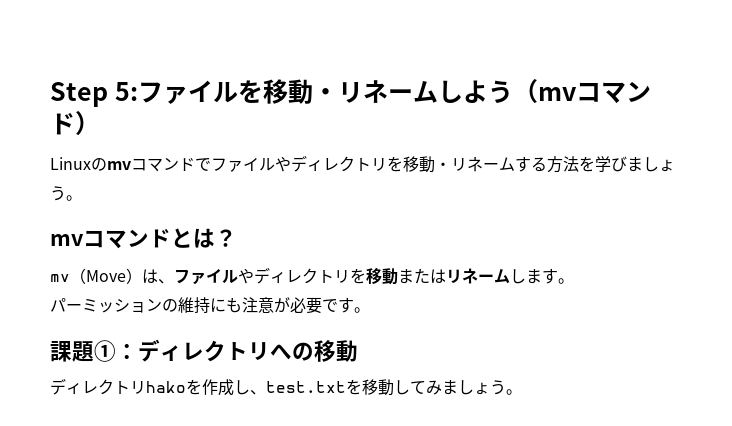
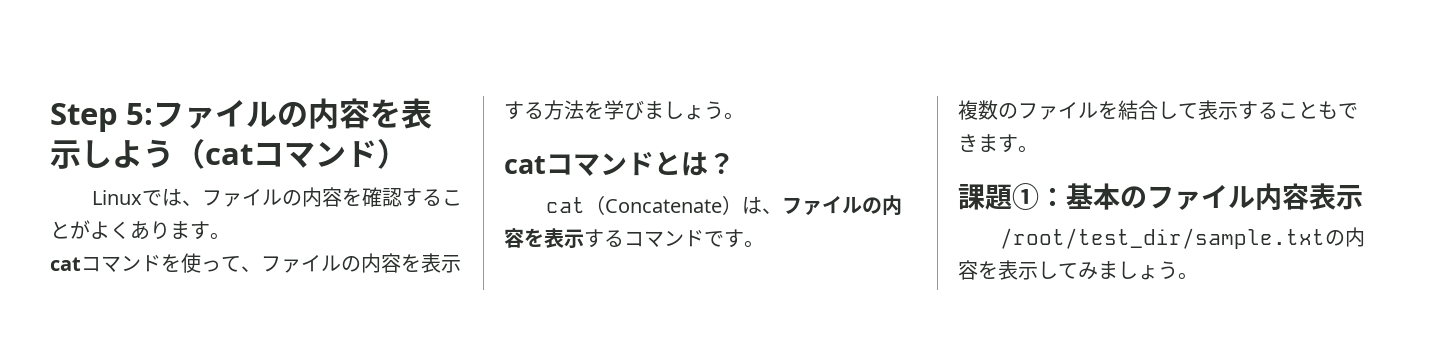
- Step 5:ファイルを移動・リネームしよう（mvコマンド）
+ Step 5:ファイルの内容を表示しよう（catコマンド）
- Linuxのmvコマンドでファイルやディレクトリを移動・リネームする方法を学びましょう。
+ Linuxでは、ファイルの内容を確認することがよくあります。
+ catコマンドを使って、ファイルの内容を表示する方法を学びましょう。
- mvコマンドとは？
+ catコマンドとは？
- mv（Move）は、ファイルやディレクトリを移動またはリネームします。
- パーミッションの維持にも注意が必要です。
- 課題①：ディレクトリへの移動
- ディレクトリhakoを作成し、test.txtを移動してみましょう。
+ cat（Concatenate）は、ファイルの内容を表示するコマンドです。
+ 複数のファイルを結合して表示することもできます。
+ 課題①：基本のファイル内容表示
+ /root/test_dir/sample.txtの内容を表示してみましょう。

